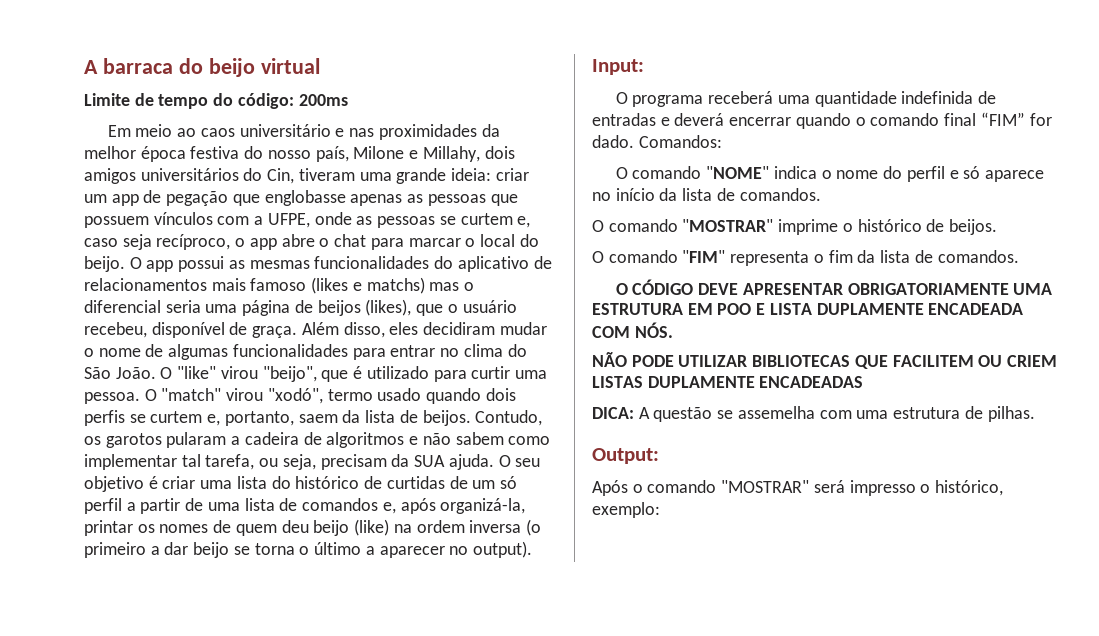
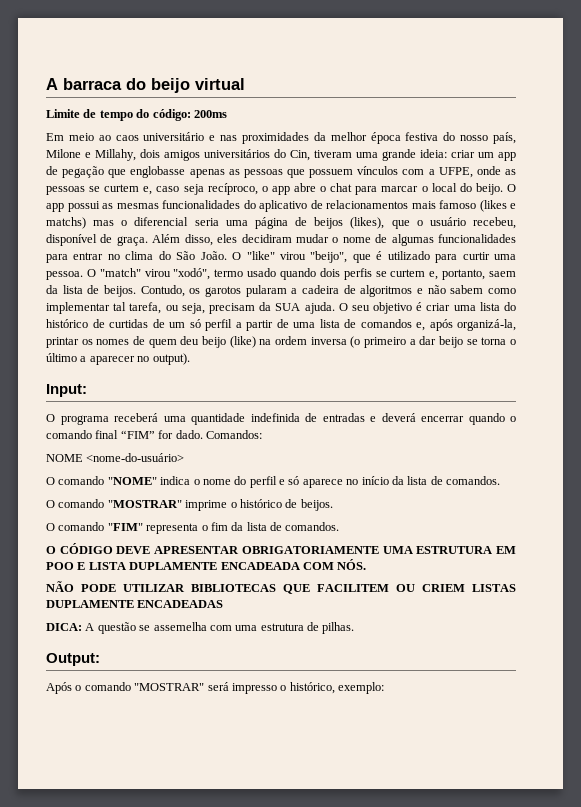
+ NOME <nome-do-usuário>

